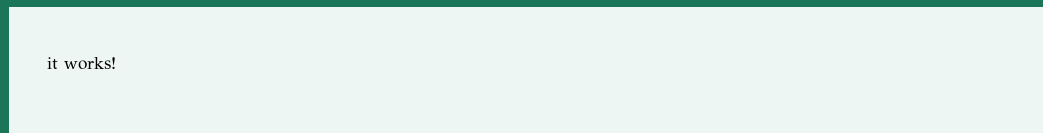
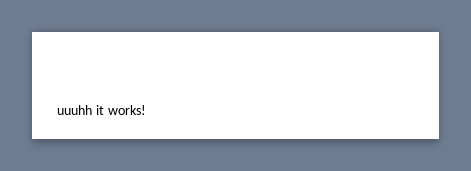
- it works!
+ uuuhh it works!

